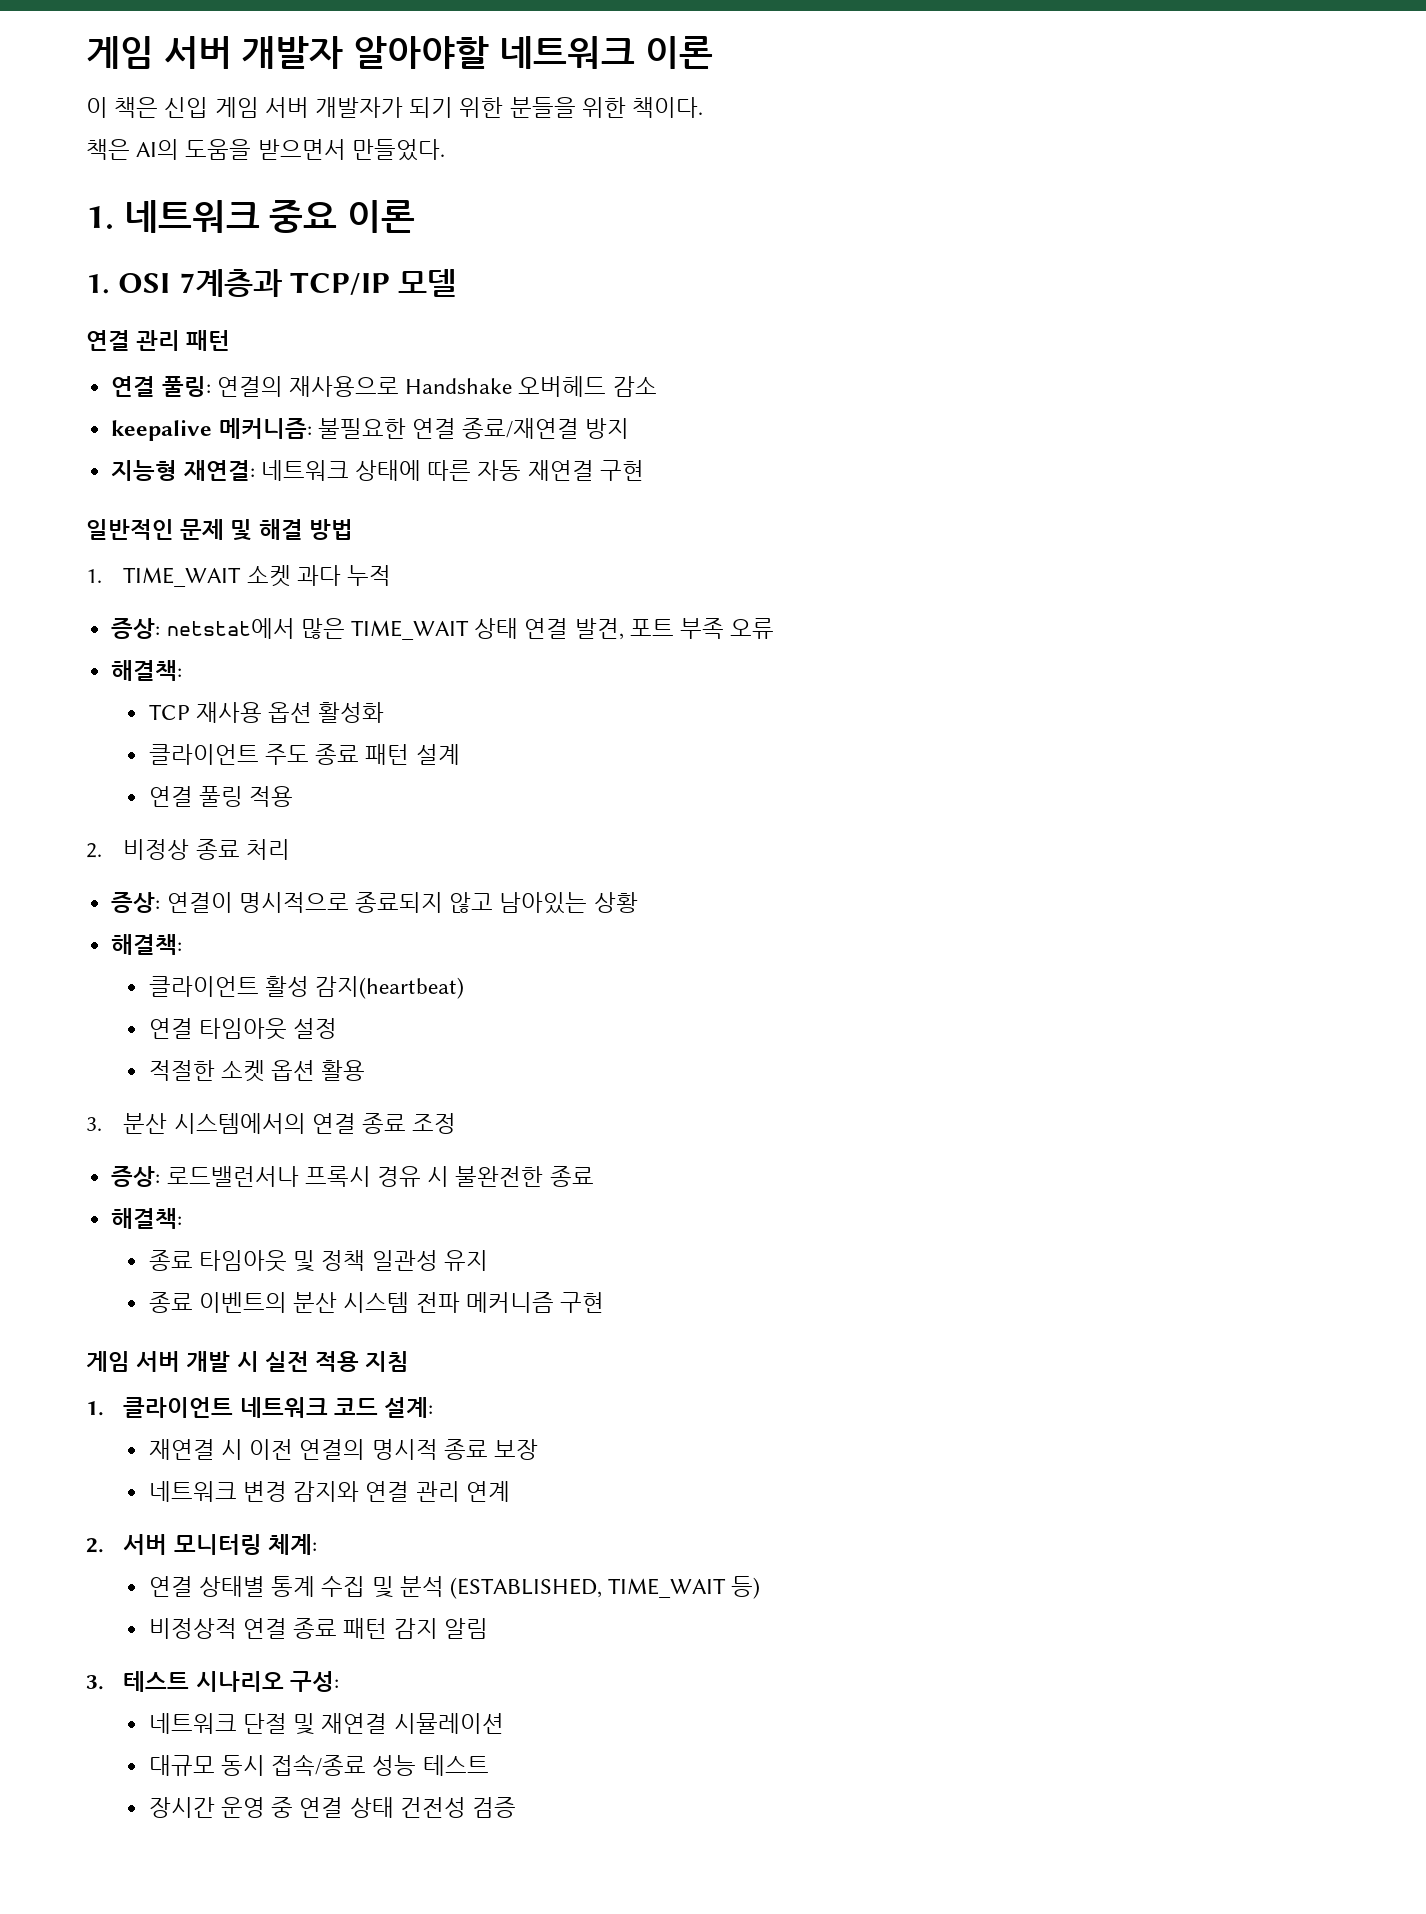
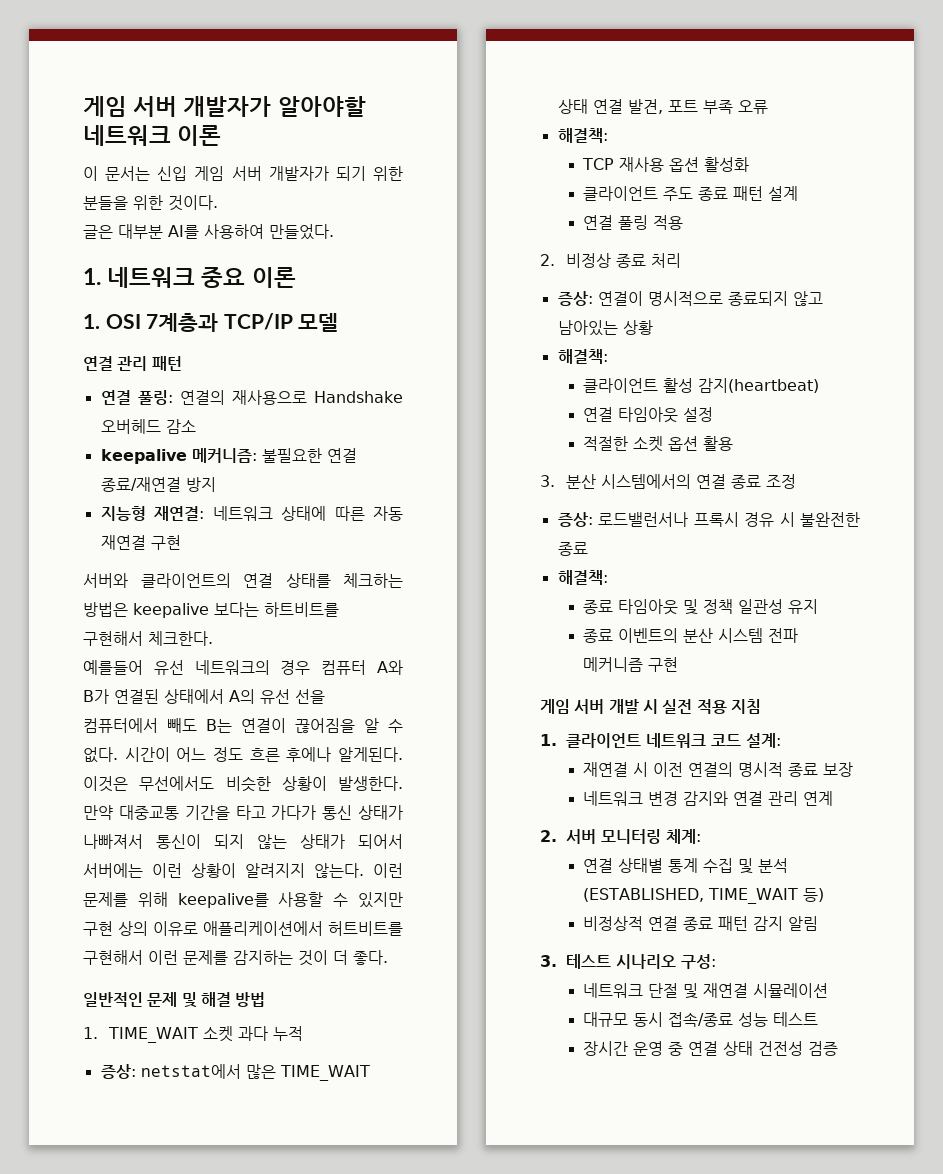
- 게임 서버 개발자 알아야할 네트워크 이론
+ 게임 서버 개발자가 알아야할 네트워크 이론
- 이 책은 신입 게임 서버 개발자가 되기 위한 분들을 위한 책이다.
- 책은 AI의 도움을 받으면서 만들었다.
+ 이 문서는 신입 게임 서버 개발자가 되기 위한 분들을 위한 것이다.
+ 글은 대부분 AI를 사용하여 만들었다.
+ 서버와 클라이언트의 연결 상태를 체크하는 방법은 keepalive 보다는 하트비트를 구현해서 체크한다.
+ 예를들어 유선 네트워크의 경우 컴퓨터 A와 B가 연결된 상태에서 A의 유선 선을 컴퓨터에서 빼도 B는 연결이 끊어짐을 알 수 없다. 시간이 어느 정도 흐른 후에나 알게된다. 이것은 무선에서도 비슷한 상황이 발생한다. 만약 대중교통 기간을 타고 가다가 통신 상태가 나빠져서 통신이 되지 않는 상태가 되어서 서버에는 이런 상황이 알려지지 않는다. 이런 문제를 위해 keepalive를 사용할 수 있지만 구현 상의 이유로 애플리케이션에서 허트비트를 구현해서 이런 문제를 감지하는 것이 더 좋다.

